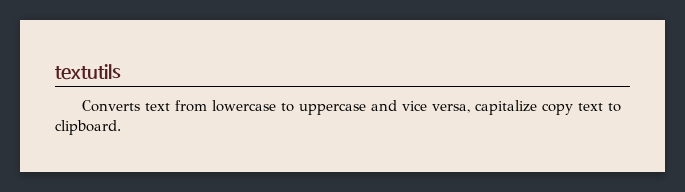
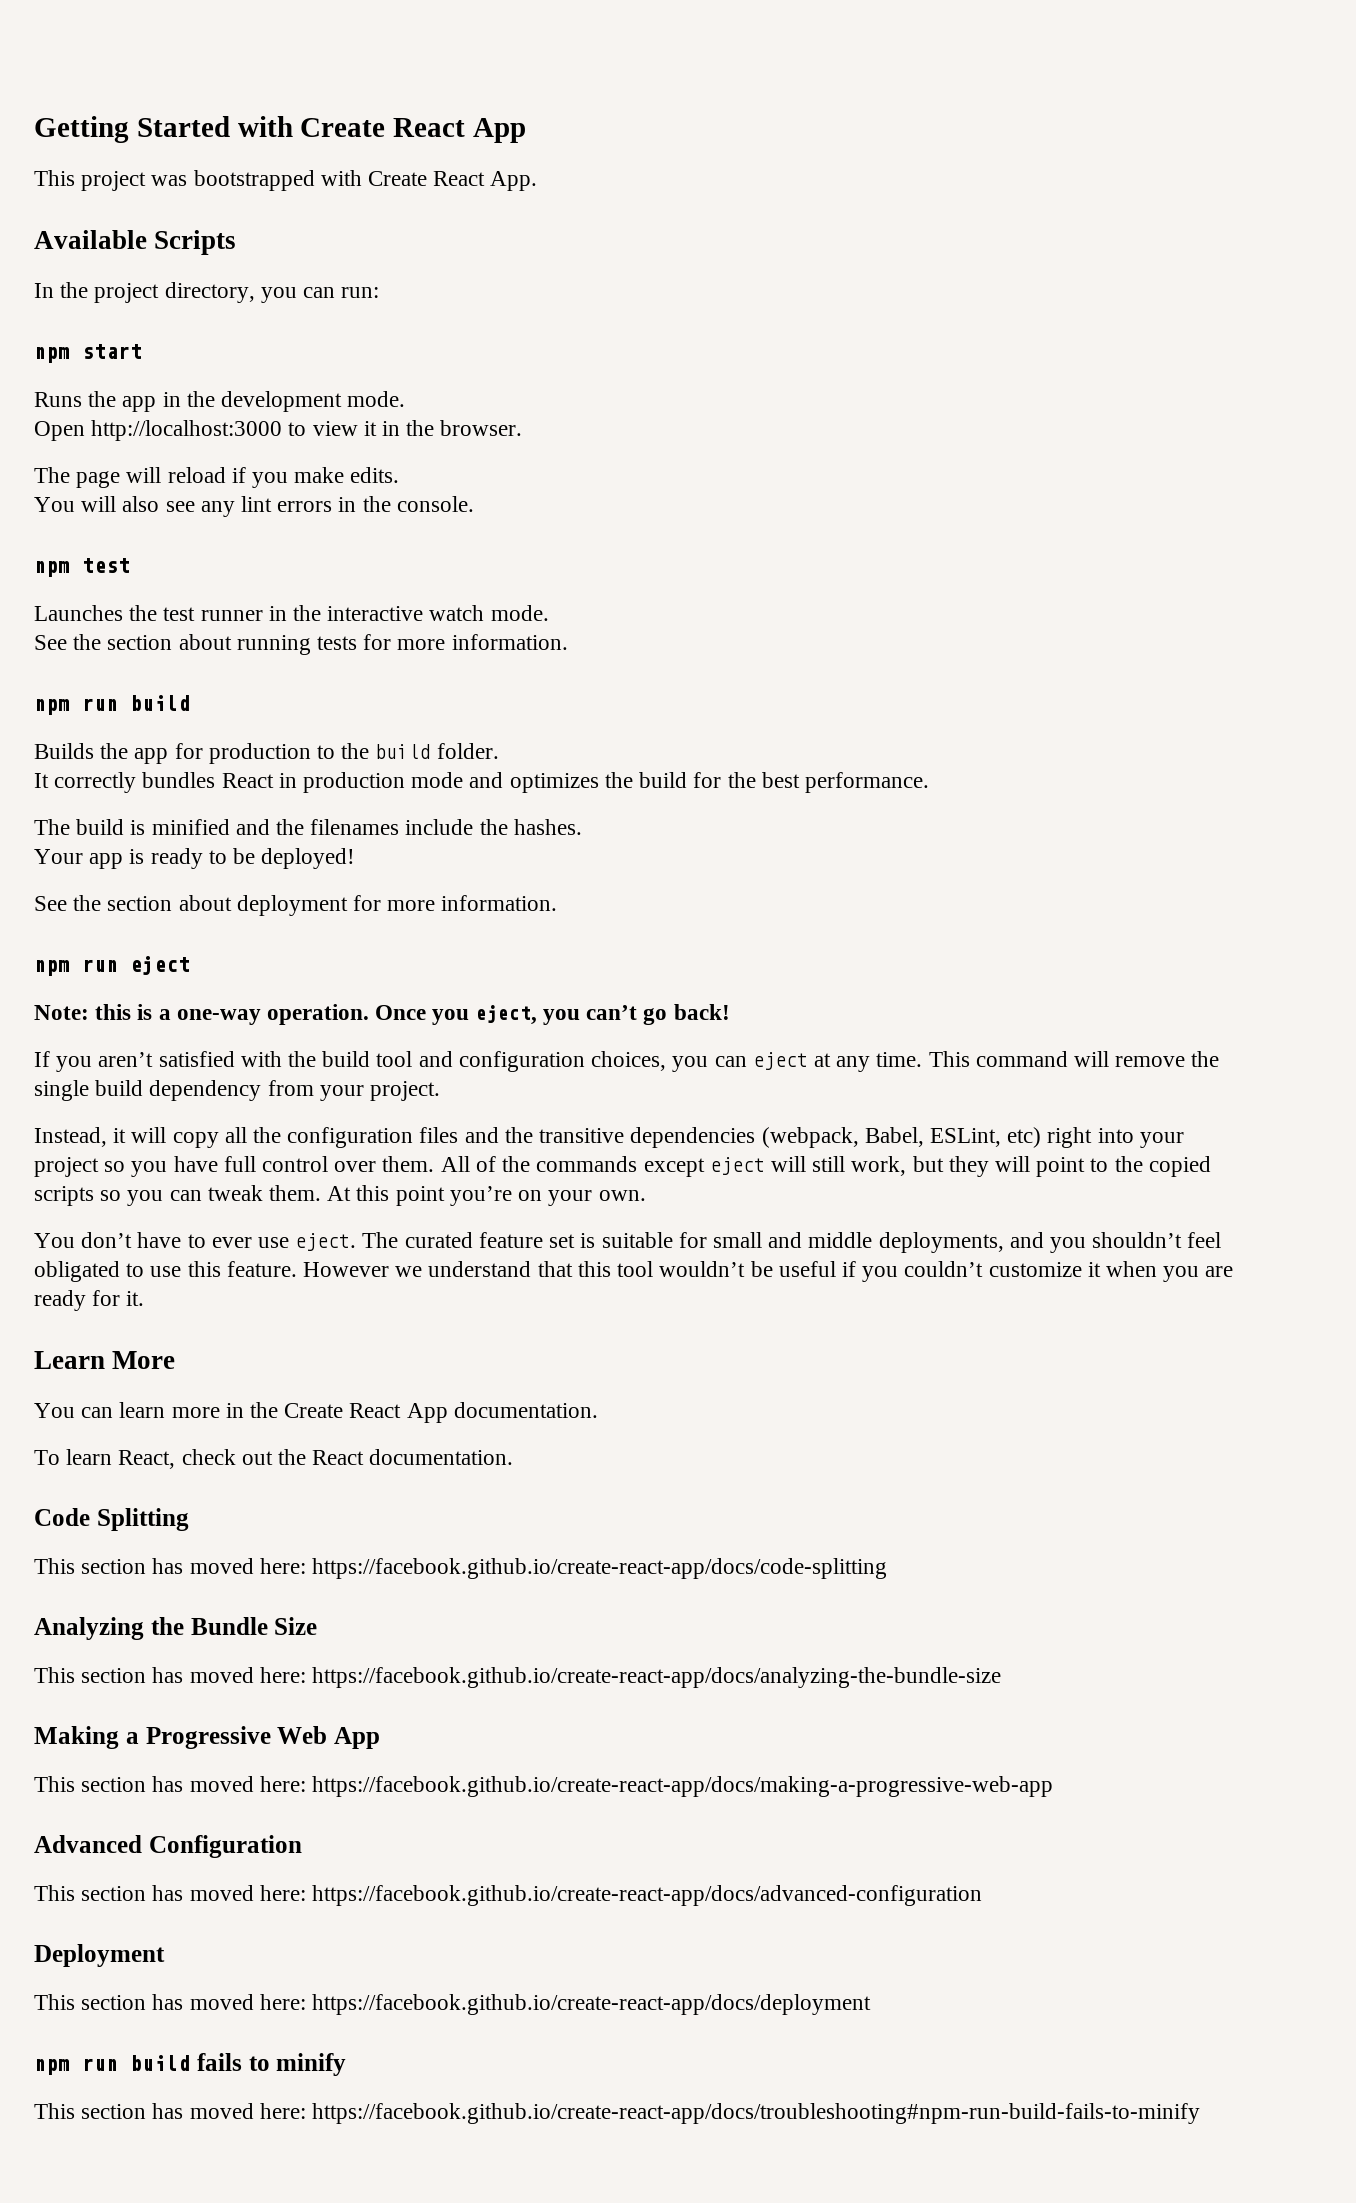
- textutils
- Converts text from lowercase to uppercase and vice versa, capitalize copy text to clipboard.
+ Getting Started with Create React App
+ This project was bootstrapped with Create React App.
+ Available Scripts
+ In the project directory, you can run:
+ npm start
+ Runs the app in the development mode.
+ Open http://localhost:3000 to view it in the browser.
+ The page will reload if you make edits.
+ You will also see any lint errors in the console.
+ npm test
+ Launches the test runner in the interactive watch mode.
+ See the section about running tests for more information.
+ npm run build
+ Builds the app for production to the build folder.
+ It correctly bundles React in production mode and optimizes the build for the best performance.
+ The build is minified and the filenames include the hashes.
+ Your app is ready to be deployed!
+ See the section about deployment for more information.
+ npm run eject
+ Note: this is a one-way operation. Once you eject, you can’t go back!
+ If you aren’t satisfied with the build tool and configuration choices, you can eject at any time. This command will remove the single build dependency from your project.
+ Instead, it will copy all the configuration files and the transitive dependencies (webpack, Babel, ESLint, etc) right into your project so you have full control over them. All of the commands except eject will still work, but they will point to the copied scripts so you can tweak them. At this point you’re on your own.
+ You don’t have to ever use eject. The curated feature set is suitable for small and middle deployments, and you shouldn’t feel obligated to use this feature. However we understand that this tool wouldn’t be useful if you couldn’t customize it when you are ready for it.
+ Learn More
+ You can learn more in the Create React App documentation.
+ To learn React, check out the React documentation.
+ Code Splitting
+ This section has moved here: https://facebook.github.io/create-react-app/docs/code-splitting
+ Analyzing the Bundle Size
+ This section has moved here: https://facebook.github.io/create-react-app/docs/analyzing-the-bundle-size
+ Making a Progressive Web App
+ This section has moved here: https://facebook.github.io/create-react-app/docs/making-a-progressive-web-app
+ Advanced Configuration
+ This section has moved here: https://facebook.github.io/create-react-app/docs/advanced-configuration
+ Deployment
+ This section has moved here: https://facebook.github.io/create-react-app/docs/deployment
+ npm run build fails to minify
+ This section has moved here: https://facebook.github.io/create-react-app/docs/troubleshooting#npm-run-build-fails-to-minify

